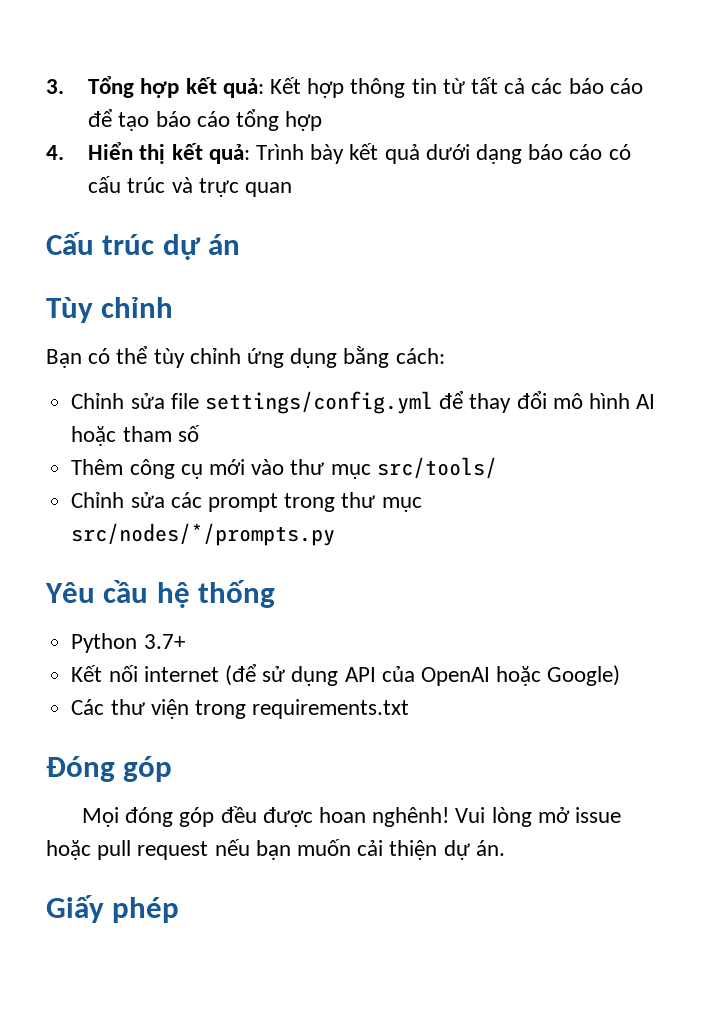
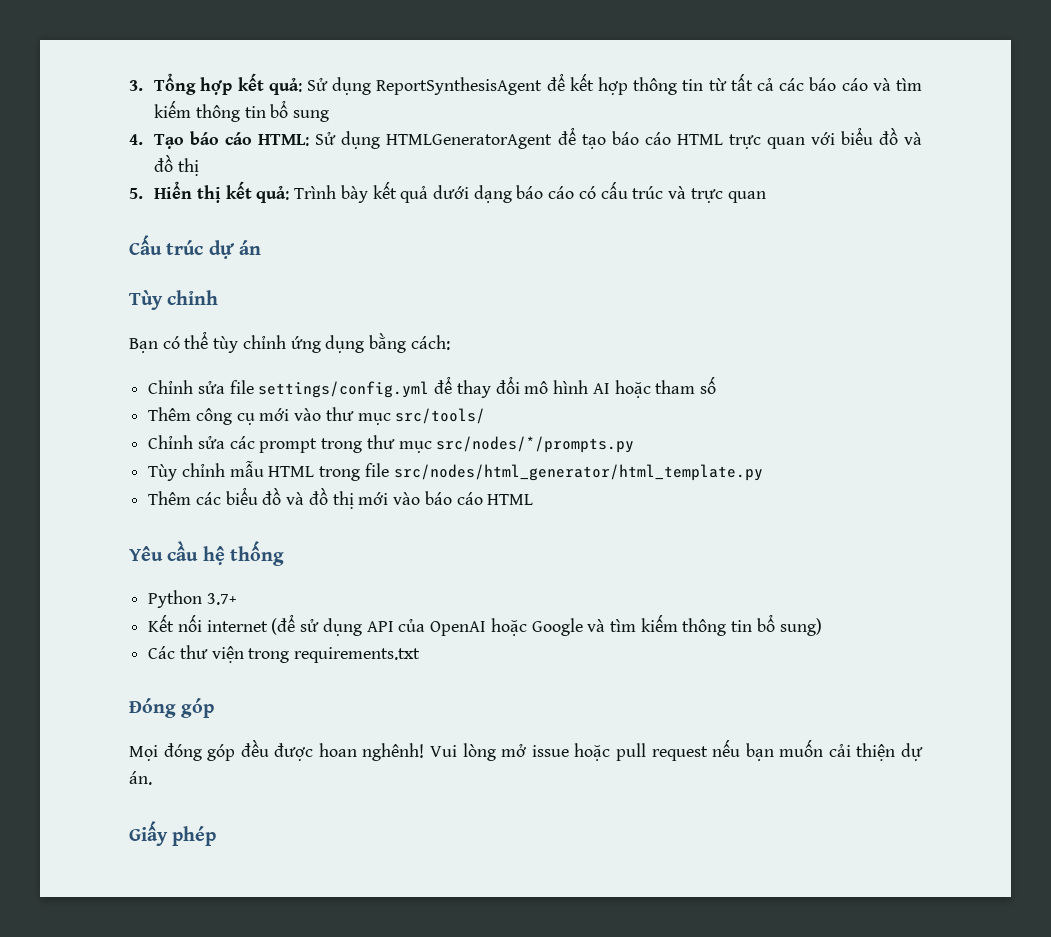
- 3. Tổng hợp kết quả: Kết hợp thông tin từ tất cả các báo cáo để tạo báo cáo tổng hợp
- 4. Hiển thị kết quả: Trình bày kết quả dưới dạng báo cáo có cấu trúc và trực quan
+ 3. Tổng hợp kết quả: Sử dụng ReportSynthesisAgent để kết hợp thông tin từ tất cả các báo cáo và tìm kiếm thông tin bổ sung
+ 4. Tạo báo cáo HTML: Sử dụng HTMLGeneratorAgent để tạo báo cáo HTML trực quan với biểu đồ và đồ thị
+ 5. Hiển thị kết quả: Trình bày kết quả dưới dạng báo cáo có cấu trúc và trực quan
+ Tùy chỉnh mẫu HTML trong file src/nodes/html_generator/html_template.py
+ Thêm các biểu đồ và đồ thị mới vào báo cáo HTML
- Kết nối internet (để sử dụng API của OpenAI hoặc Google)
+ Kết nối internet (để sử dụng API của OpenAI hoặc Google và tìm kiếm thông tin bổ sung)

